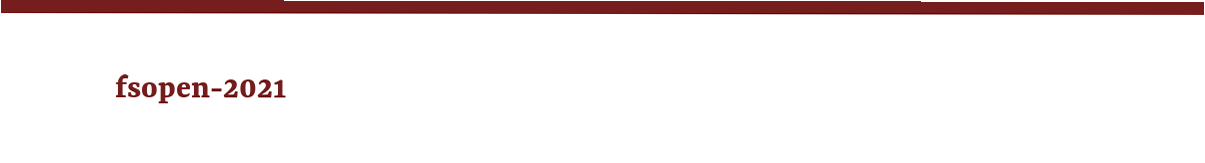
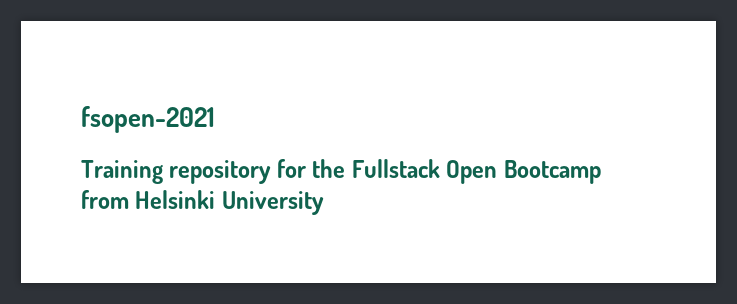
+ Training repository for the Fullstack Open Bootcamp from Helsinki University

